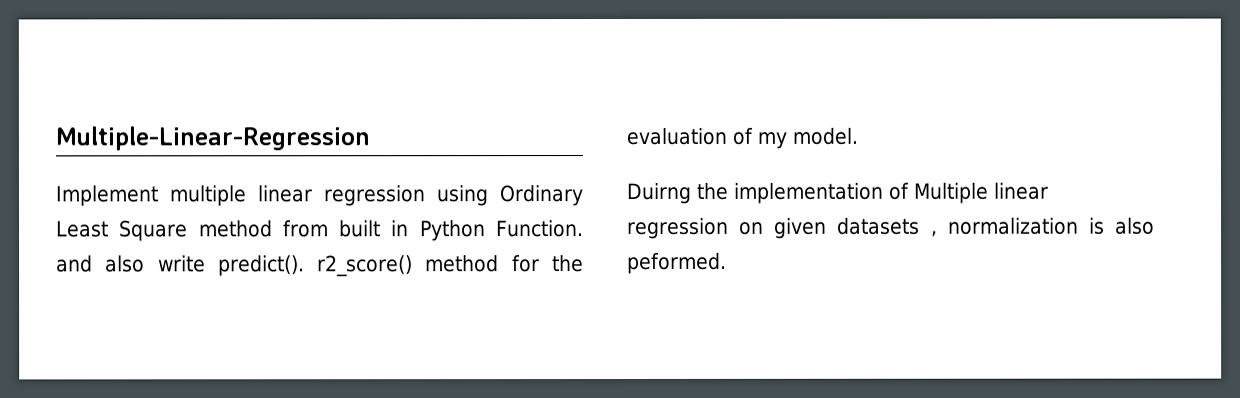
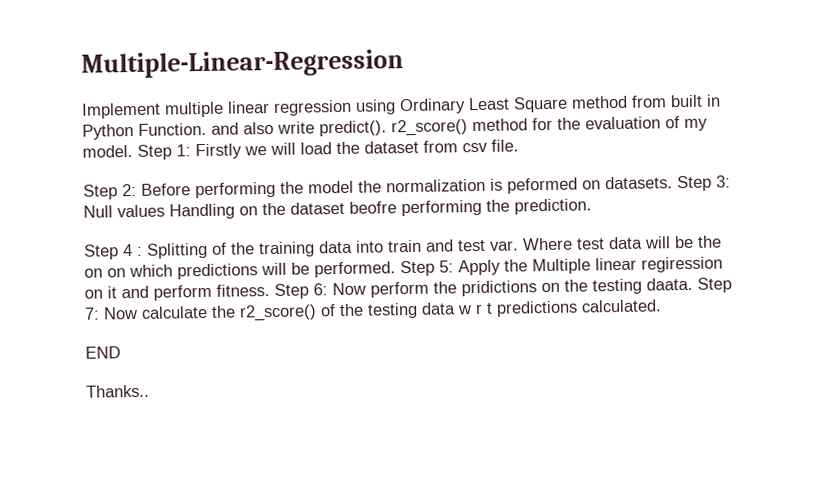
- Implement multiple linear regression using Ordinary Least Square method from built in Python Function. and also write predict(). r2_score() method for the evaluation of my model.
- Duirng the implementation of Multiple linear regression on given datasets , normalization is also peformed.
+ Implement multiple linear regression using Ordinary Least Square method from built in Python Function. and also write predict(). r2_score() method for the evaluation of my model. Step 1: Firstly we will load the dataset from csv file.
+ Step 2: Before performing the model the normalization is peformed on datasets. Step 3: Null values Handling on the dataset beofre performing the prediction.
+ Step 4 : Splitting of the training data into train and test var. Where test data will be the on on which predictions will be performed. Step 5: Apply the Multiple linear regiression on it and perform fitness. Step 6: Now perform the pridictions on the testing daata. Step 7: Now calculate the r2_score() of the testing data w r t predictions calculated.
+ END
+ Thanks..

